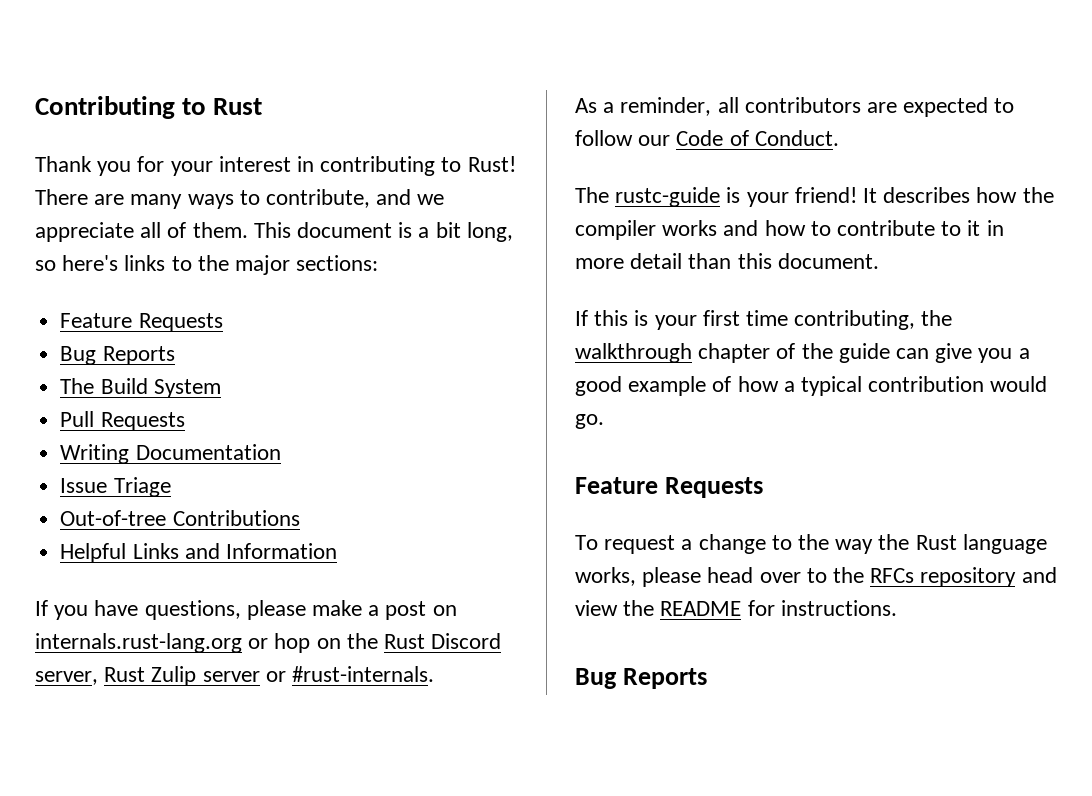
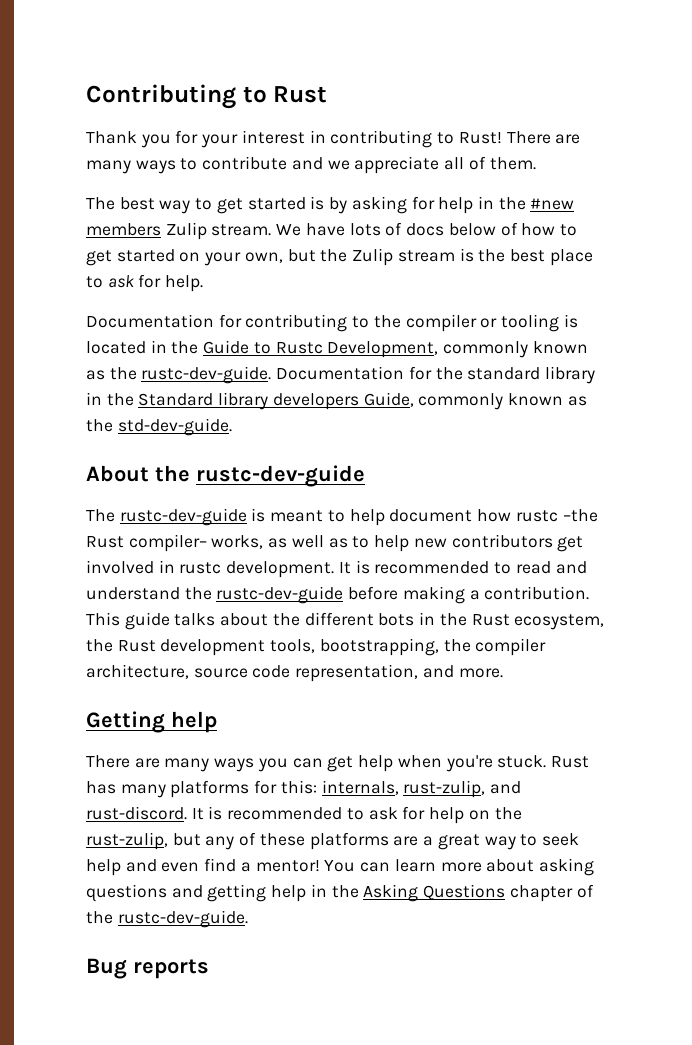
- There are many ways to contribute, and we appreciate all of them. This document is a bit long, so here's links to the major sections:
- Feature Requests
- Bug Reports
- The Build System
- Pull Requests
- Writing Documentation
- Issue Triage
- Out-of-tree Contributions
- Helpful Links and Information
- If you have questions, please make a post on internals.rust-lang.org or hop on the Rust Discord server, Rust Zulip server or #rust-internals.
- As a reminder, all contributors are expected to follow our Code of Conduct.
- The rustc-guide is your friend! It describes how the compiler works and how to contribute to it in more detail than this document.
- If this is your first time contributing, the walkthrough chapter of the guide can give you a good example of how a typical contribution would go.
- Feature Requests
- To request a change to the way the Rust language works, please head over to the RFCs repository and view the README for instructions.
- Bug Reports
+ There are many ways to contribute and we appreciate all of them.
+ The best way to get started is by asking for help in the #new members Zulip stream. We have lots of docs below of how to get started on your own, but the Zulip stream is the best place to ask for help.
+ Documentation for contributing to the compiler or tooling is located in the Guide to Rustc Development, commonly known as the rustc-dev-guide. Documentation for the standard library in the Standard library developers Guide, commonly known as the std-dev-guide.
+ About the rustc-dev-guide
+ The rustc-dev-guide is meant to help document how rustc –the Rust compiler– works, as well as to help new contributors get involved in rustc development. It is recommended to read and understand the rustc-dev-guide before making a contribution. This guide talks about the different bots in the Rust ecosystem, the Rust development tools, bootstrapping, the compiler architecture, source code representation, and more.
+ Getting help
+ There are many ways you can get help when you're stuck. Rust has many platforms for this: internals, rust-zulip, and rust-discord. It is recommended to ask for help on the rust-zulip, but any of these platforms are a great way to seek help and even find a mentor! You can learn more about asking questions and getting help in the Asking Questions chapter of the rustc-dev-guide.
+ Bug reports

